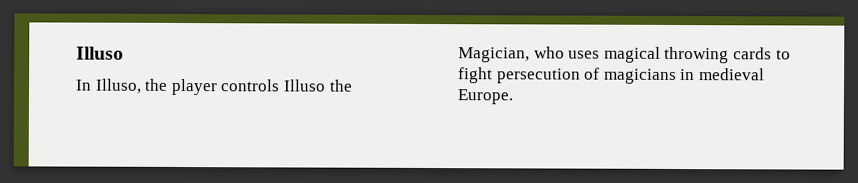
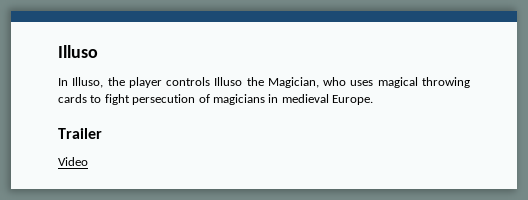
+ Trailer
+ Video

